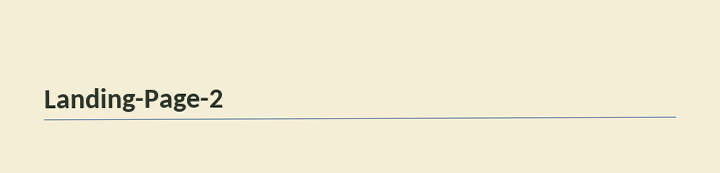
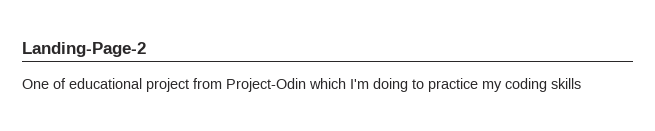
+ One of educational project from Project-Odin which I'm doing to practice my coding skills

